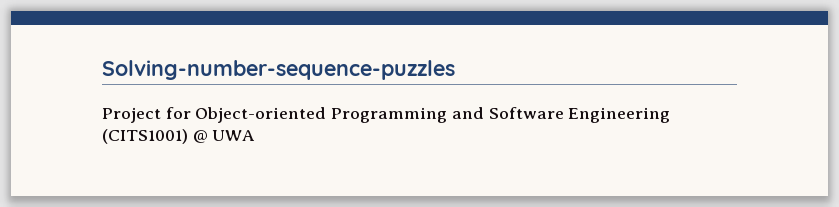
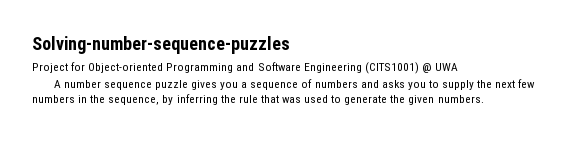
+ A number sequence puzzle gives you a sequence of numbers and asks you to supply the next few numbers in the sequence, by inferring the rule that was used to generate the given numbers.

